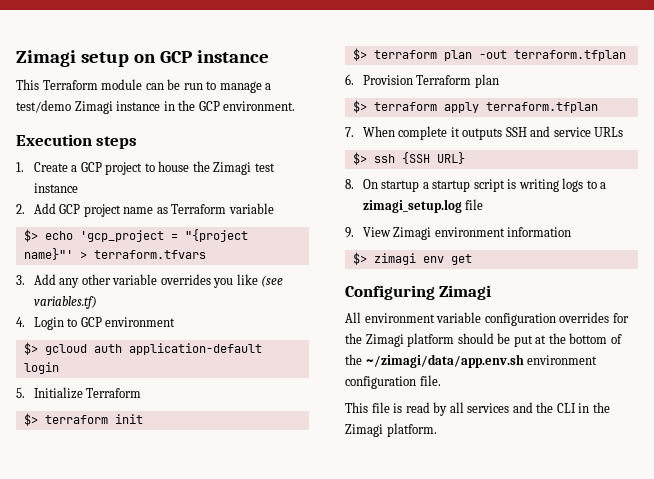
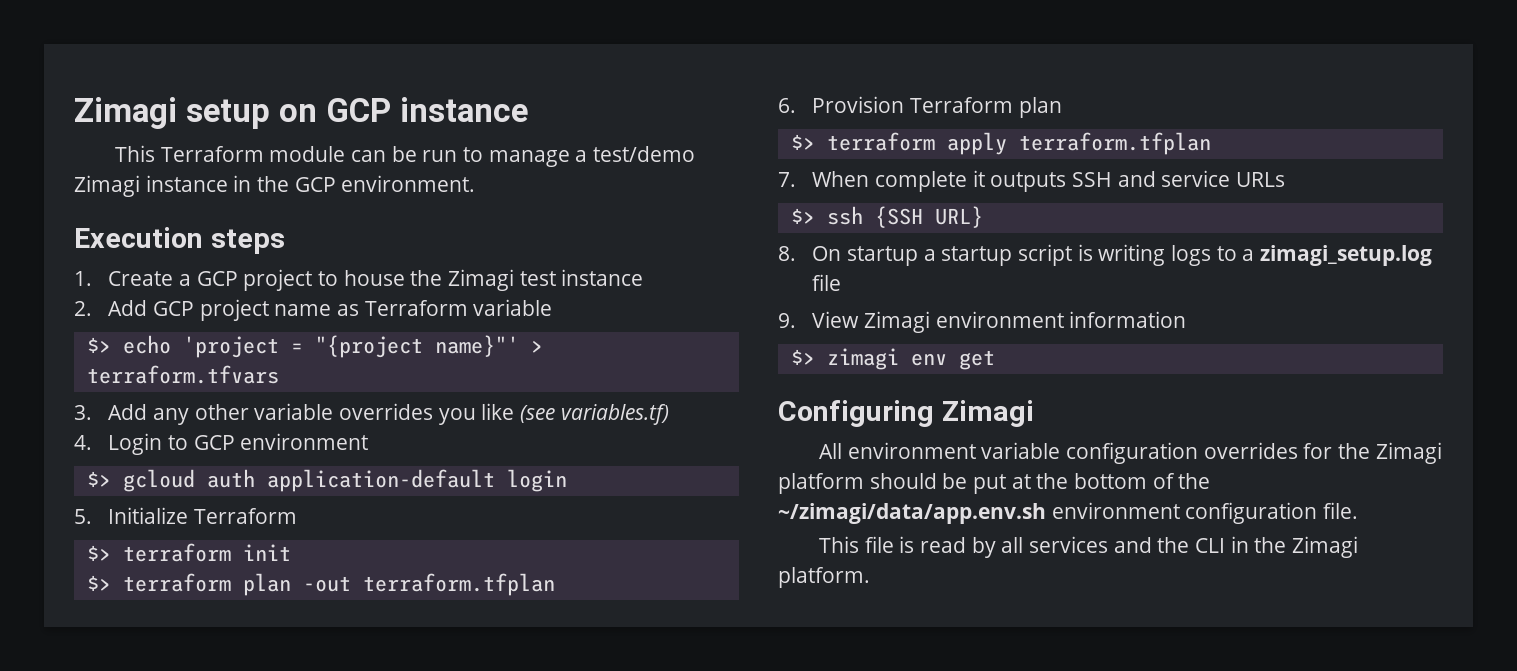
- $> echo 'gcp_project = "{project name}"' > terraform.tfvars
+ $> echo 'project = "{project name}"' > terraform.tfvars

